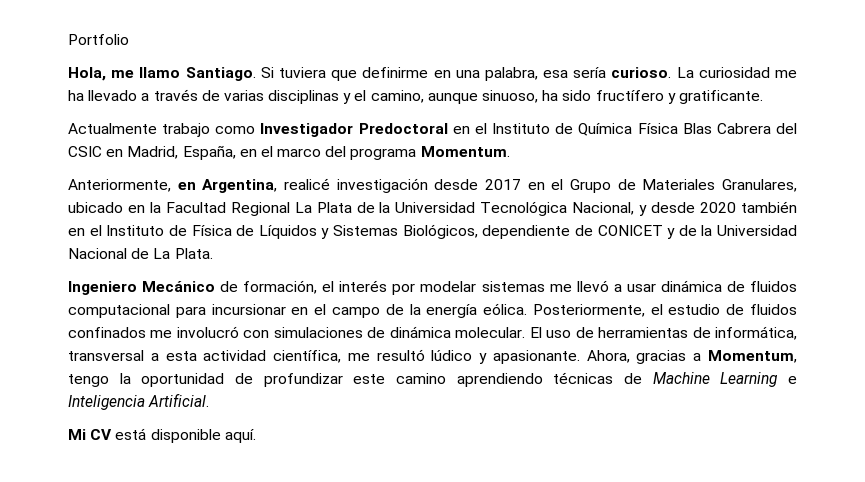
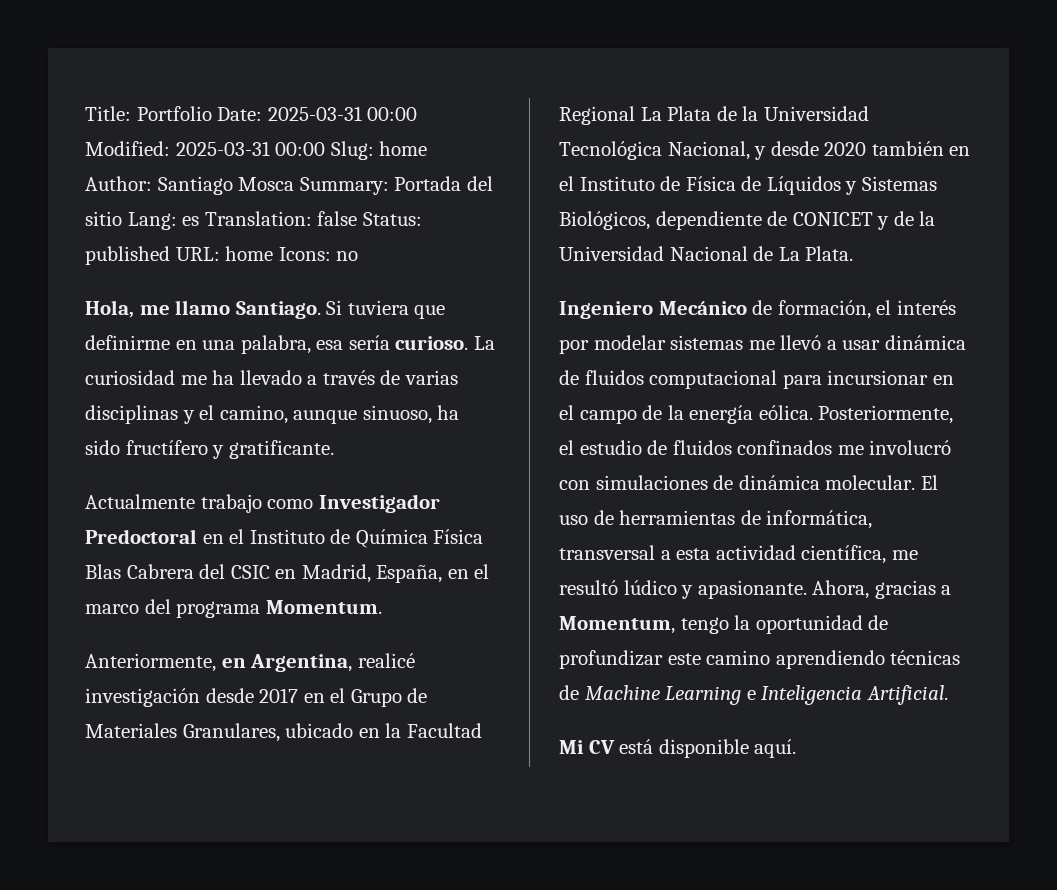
- Portfolio
+ Title: Portfolio Date: 2025-03-31 00:00 Modified: 2025-03-31 00:00 Slug: home Author: Santiago Mosca Summary: Portada del sitio Lang: es Translation: false Status: published URL: home Icons: no

